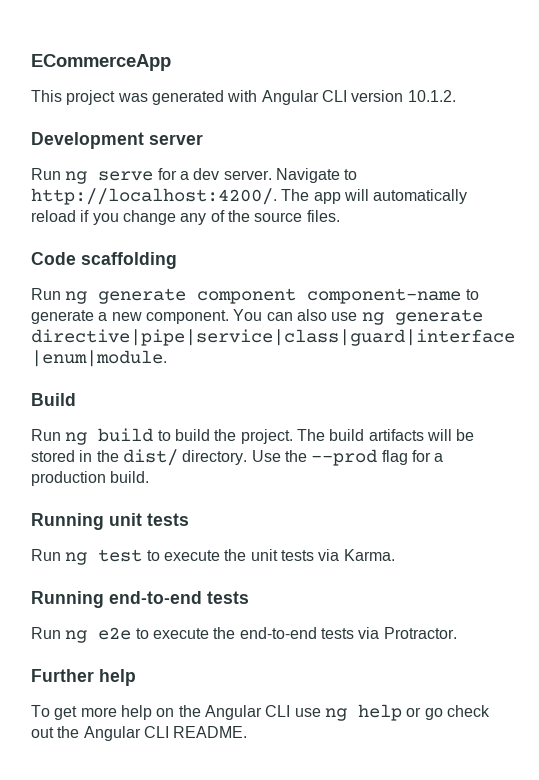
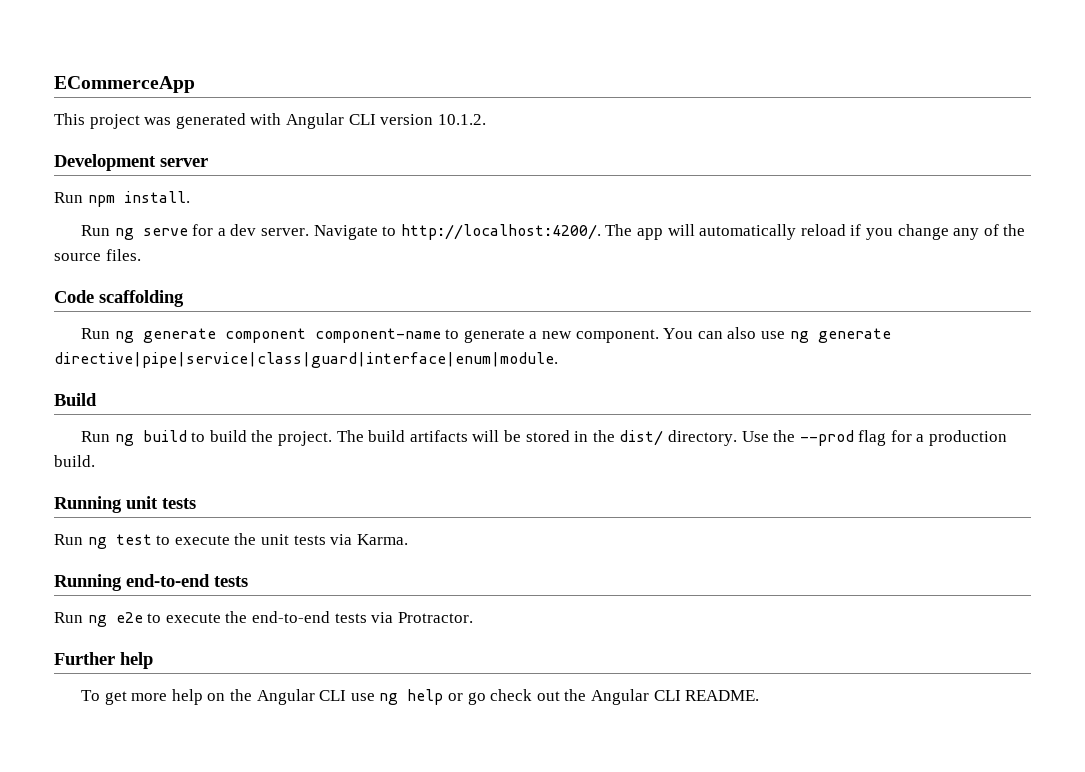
+ Run npm install.

